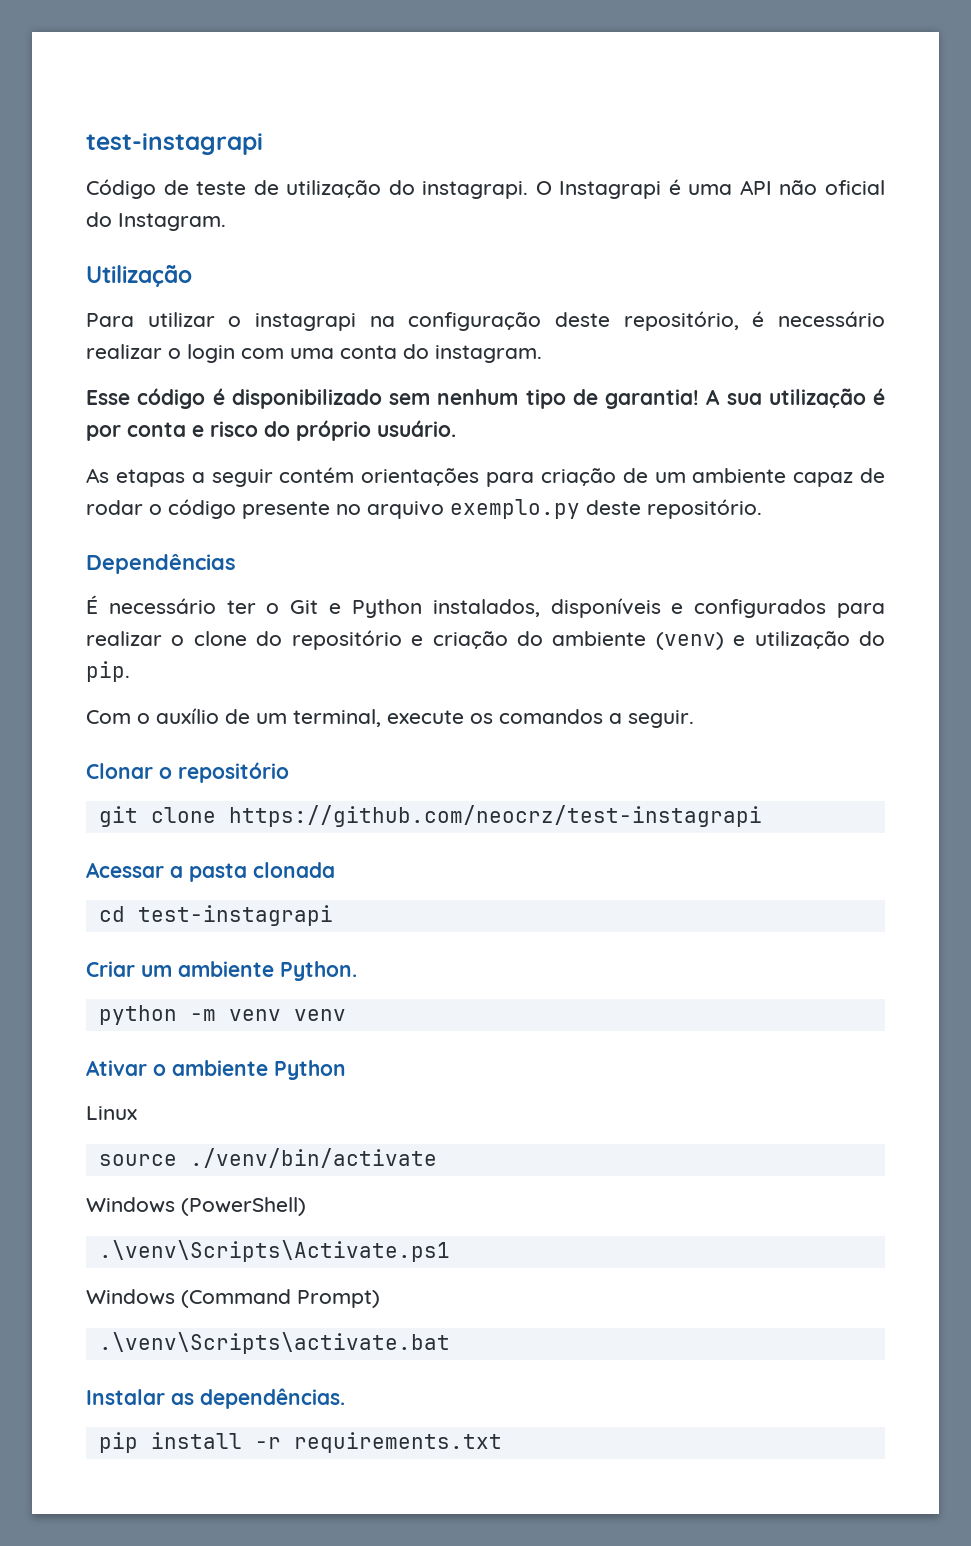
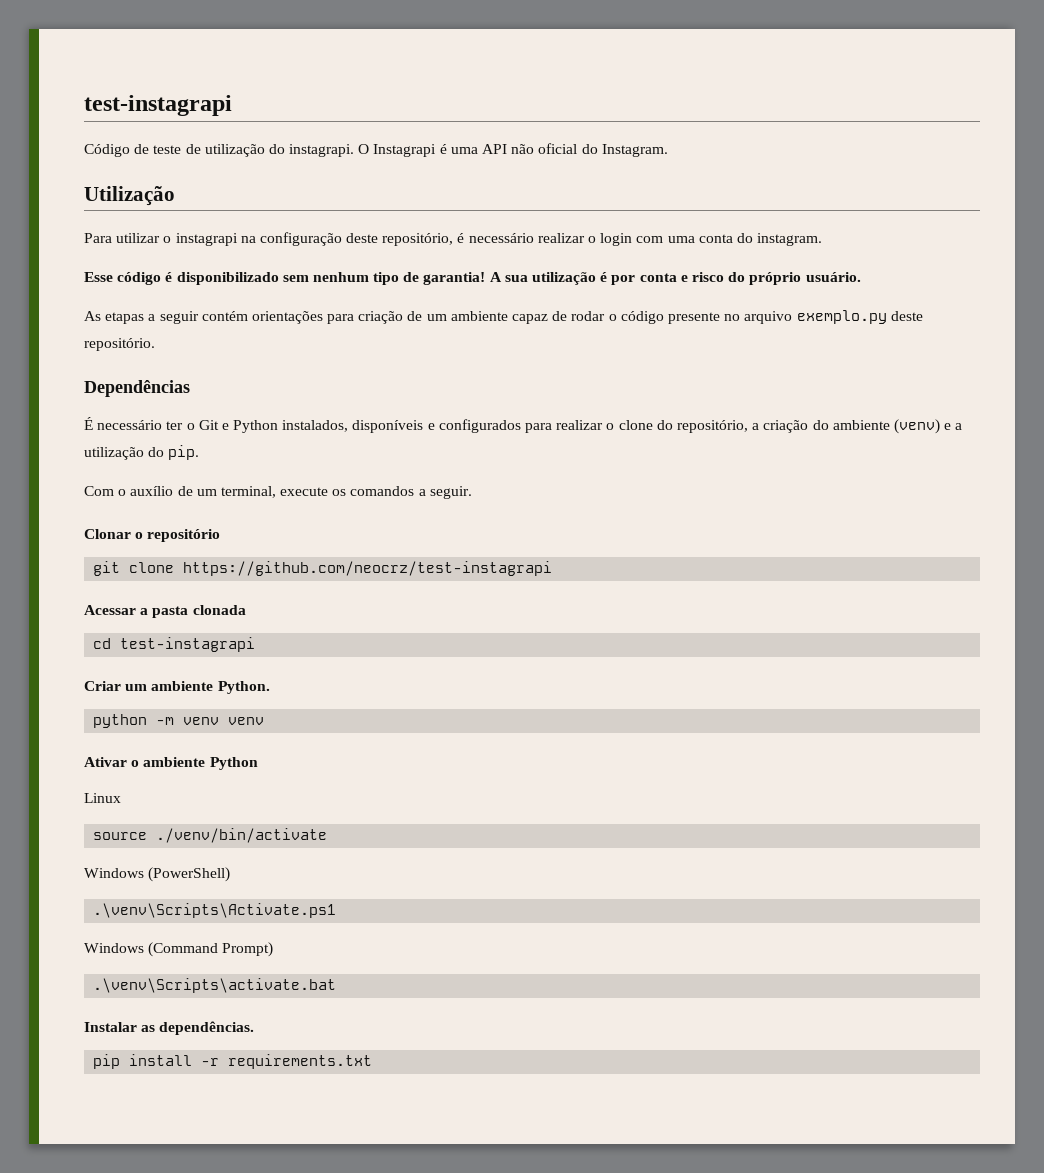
- É necessário ter o Git e Python instalados, disponíveis e configurados para realizar o clone do repositório e criação do ambiente (venv) e utilização do pip.
+ É necessário ter o Git e Python instalados, disponíveis e configurados para realizar o clone do repositório, a criação do ambiente (venv) e a utilização do pip.

